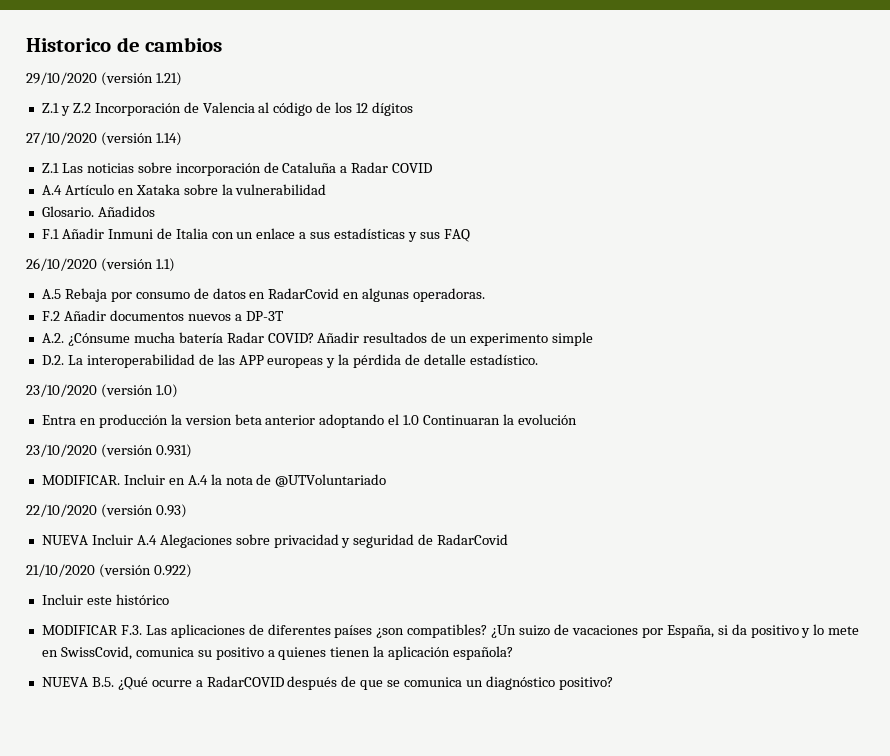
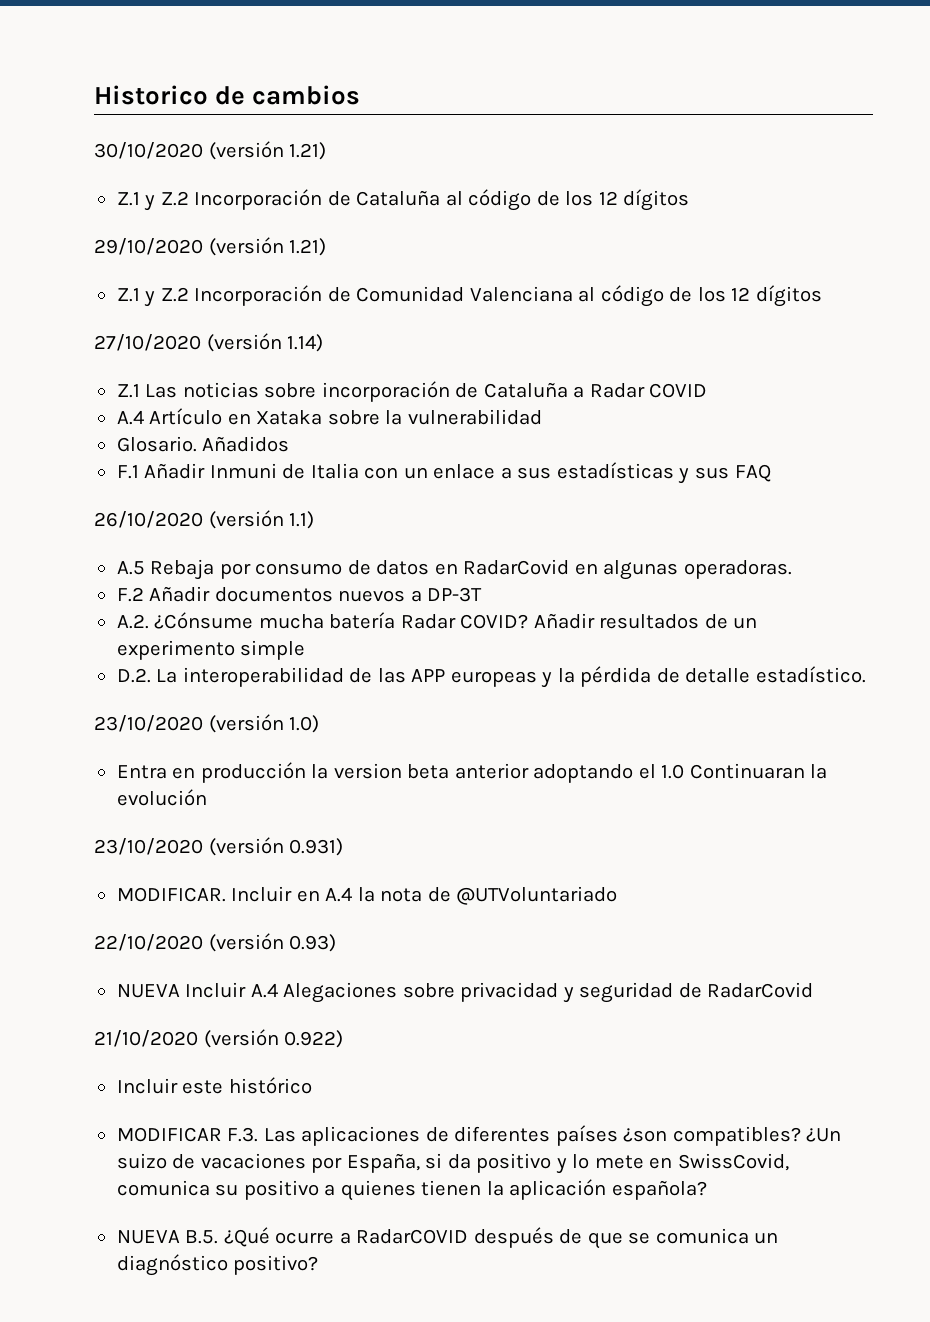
+ 30/10/2020 (versión 1.21)
+ Z.1 y Z.2 Incorporación de Cataluña al código de los 12 dígitos
- Z.1 y Z.2 Incorporación de Valencia al código de los 12 dígitos
+ Z.1 y Z.2 Incorporación de Comunidad Valenciana al código de los 12 dígitos

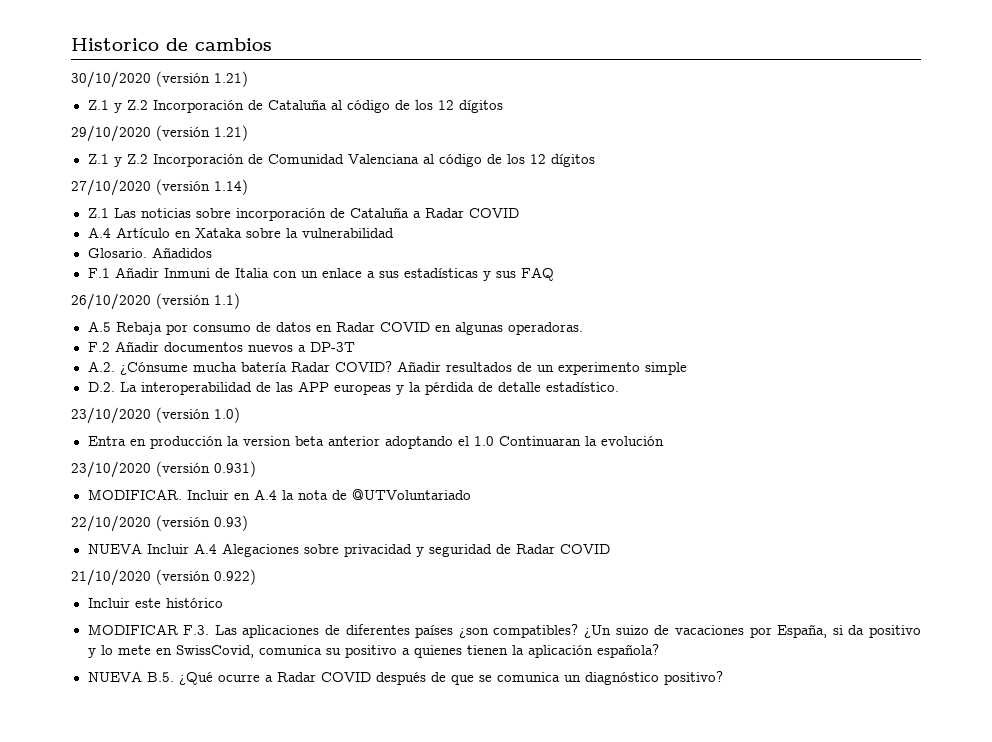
- A.5 Rebaja por consumo de datos en RadarCovid en algunas operadoras.
+ A.5 Rebaja por consumo de datos en Radar COVID en algunas operadoras.
- NUEVA Incluir A.4 Alegaciones sobre privacidad y seguridad de RadarCovid
+ NUEVA Incluir A.4 Alegaciones sobre privacidad y seguridad de Radar COVID
- NUEVA B.5. ¿Qué ocurre a RadarCOVID después de que se comunica un diagnóstico positivo?
+ NUEVA B.5. ¿Qué ocurre a Radar COVID después de que se comunica un diagnóstico positivo?

